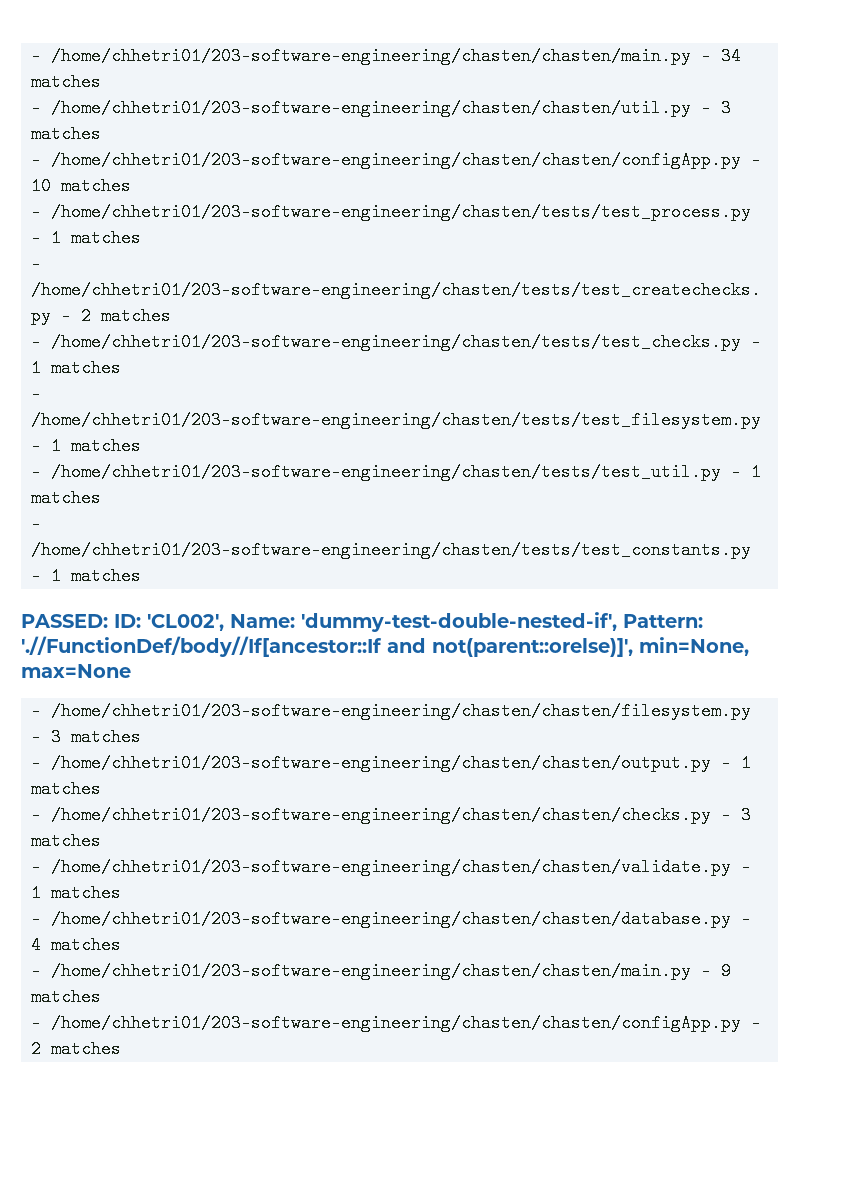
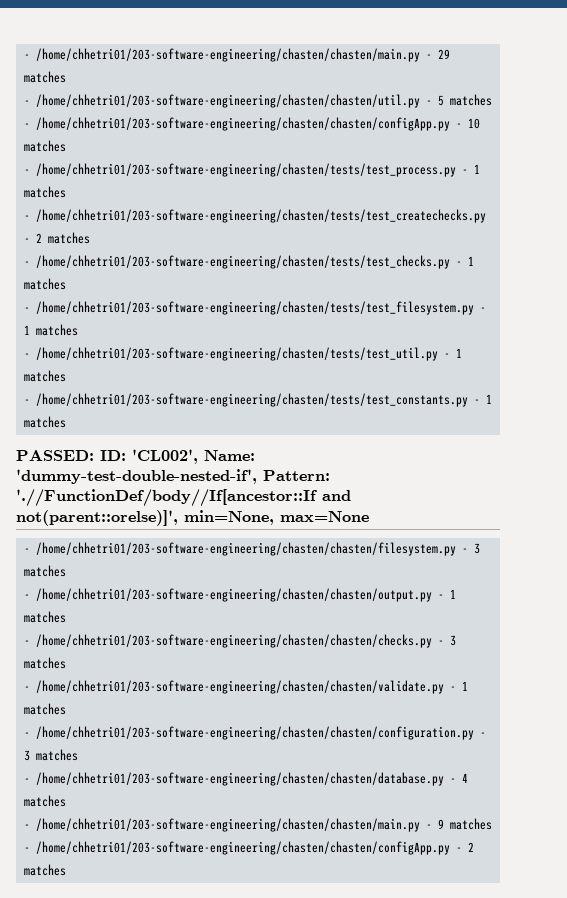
- - /home/chhetri01/203-software-engineering/chasten/chasten/main.py - 34 matches
+ - /home/chhetri01/203-software-engineering/chasten/chasten/main.py - 29 matches
- - /home/chhetri01/203-software-engineering/chasten/chasten/util.py - 3 matches
+ - /home/chhetri01/203-software-engineering/chasten/chasten/util.py - 5 matches
+ - /home/chhetri01/203-software-engineering/chasten/chasten/configuration.py - 3 matches

